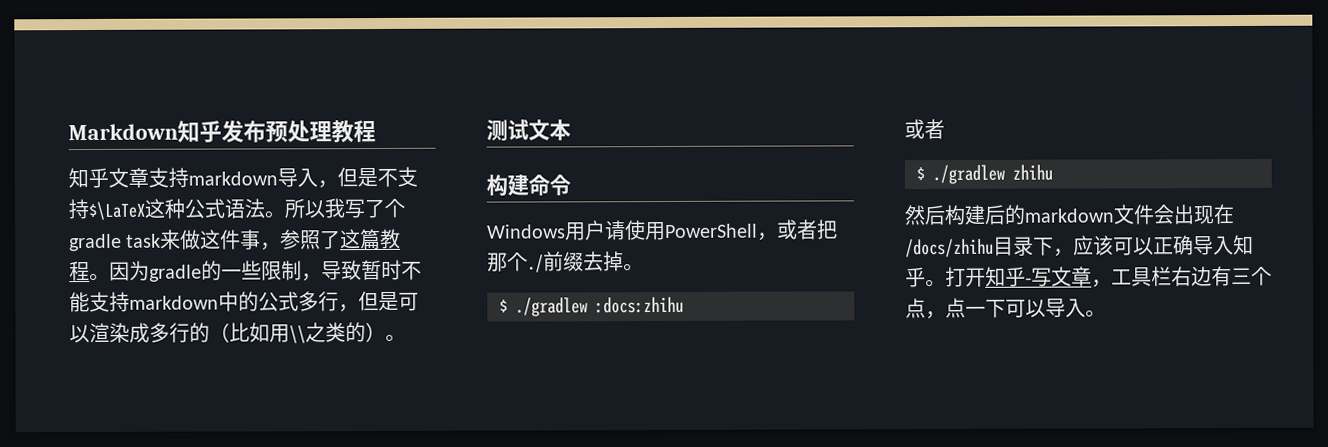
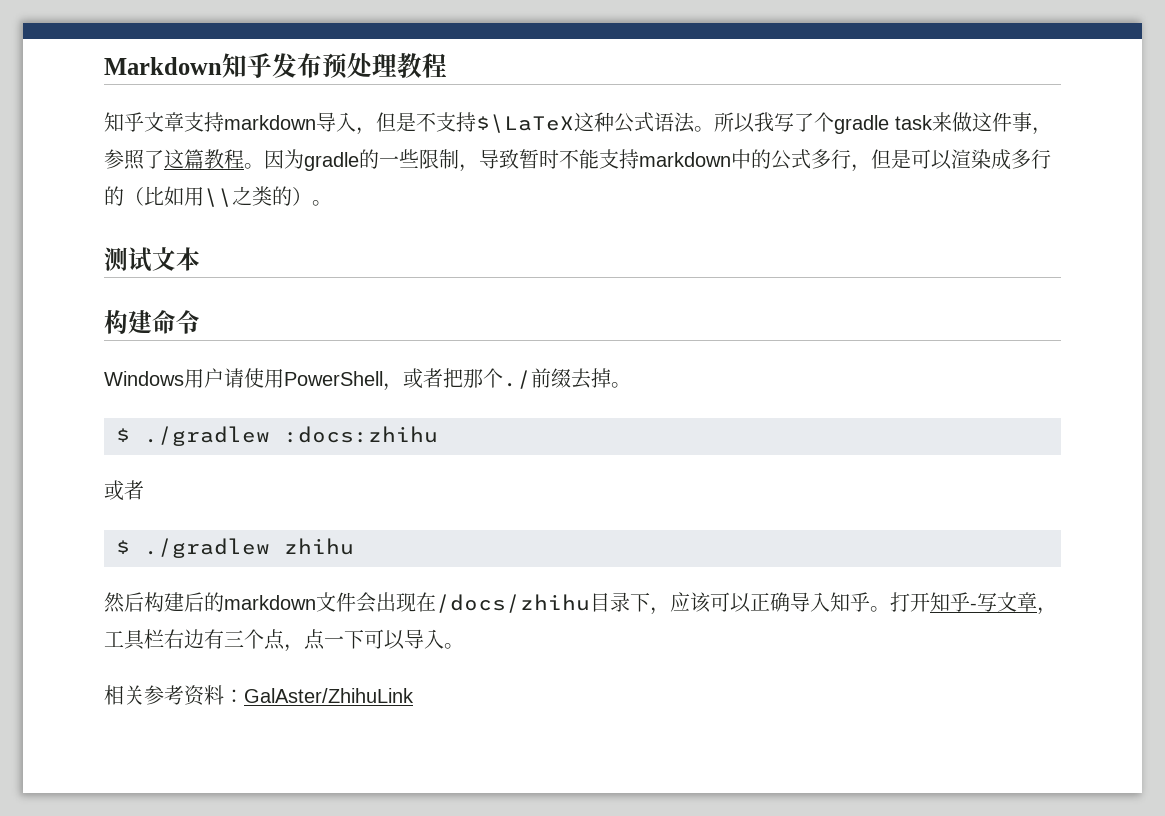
+ 相关参考资料：GalAster/ZhihuLink

